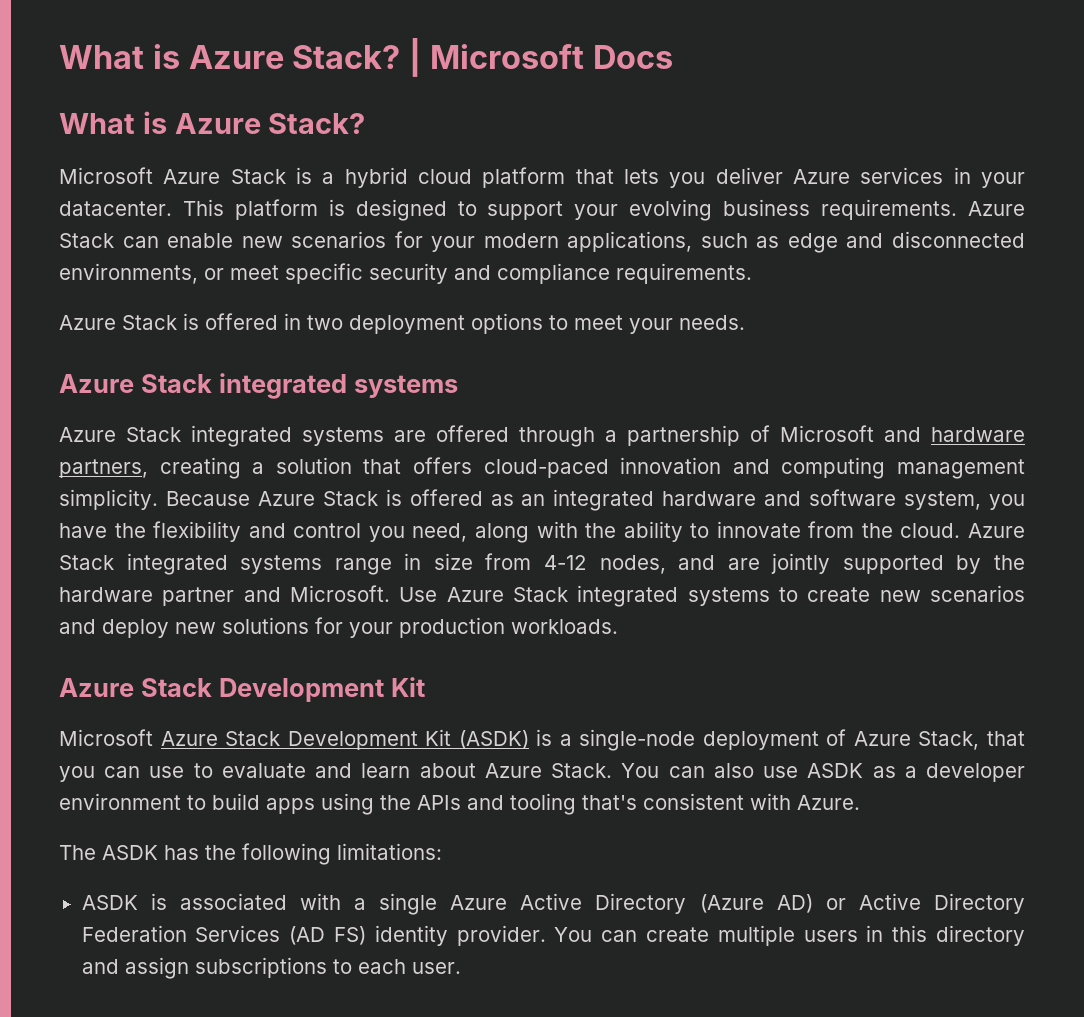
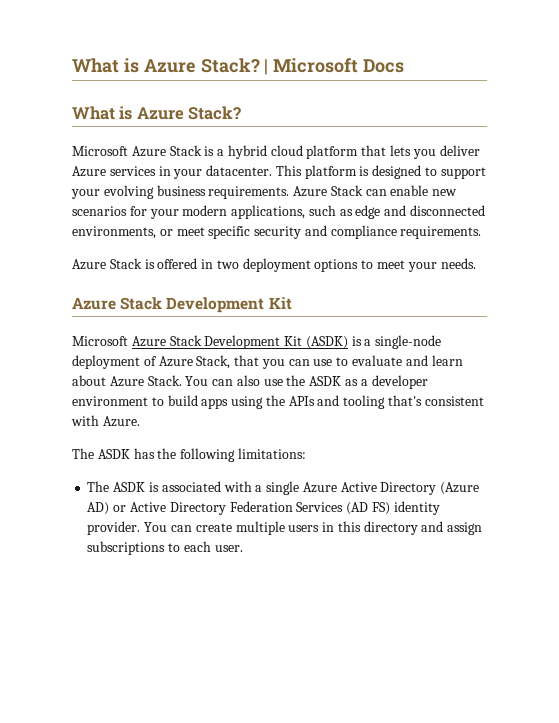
  Azure Stack is offered in two deployment options to meet your needs.
- Azure Stack integrated systems
- Azure Stack integrated systems are offered through a partnership of Microsoft and hardware partners, creating a solution that offers cloud-paced innovation and computing management simplicity. Because Azure Stack is offered as an integrated hardware and software system, you have the flexibility and control you need, along with the ability to innovate from the cloud. Azure Stack integrated systems range in size from 4-12 nodes, and are jointly supported by the hardware partner and Microsoft. Use Azure Stack integrated systems to create new scenarios and deploy new solutions for your production workloads.
- You can also use ASDK as a developer environment to build apps using the APIs and tooling that's consistent with Azure.
+ You can also use the ASDK as a developer environment to build apps using the APIs and tooling that's consistent with Azure.
- ASDK is associated with a single Azure Active Directory (Azure AD) or Active Directory Federation Services (AD FS) identity provider.
+ The ASDK is associated with a single Azure Active Directory (Azure AD) or Active Directory Federation Services (AD FS) identity provider.

